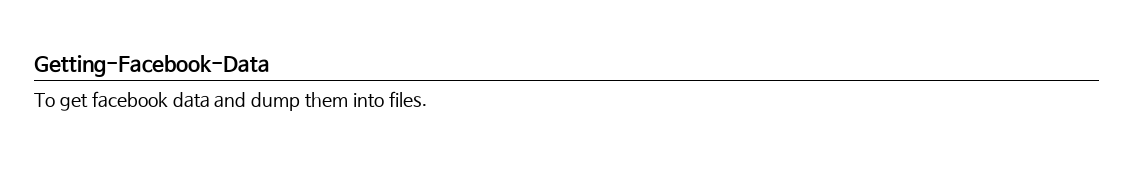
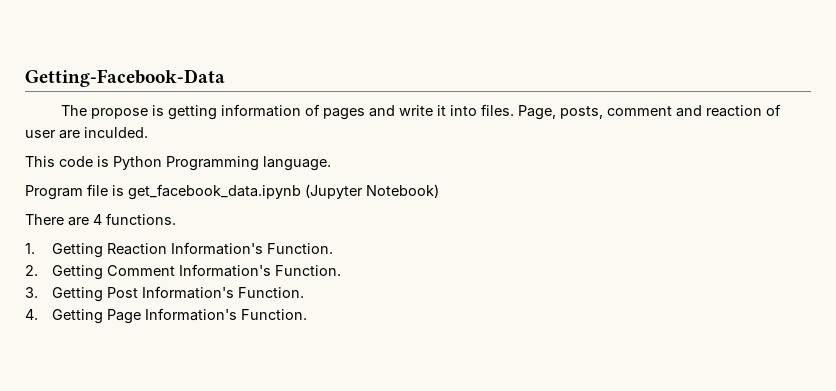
- To get facebook data and dump them into files.
+ The propose is getting information of pages and write it into files. Page, posts, comment and reaction of user are inculded.
+ This code is Python Programming language.
+ Program file is get_facebook_data.ipynb (Jupyter Notebook)
+ There are 4 functions.
+ 1. Getting Reaction Information's Function.
+ 2. Getting Comment Information's Function.
+ 3. Getting Post Information's Function.
+ 4. Getting Page Information's Function.

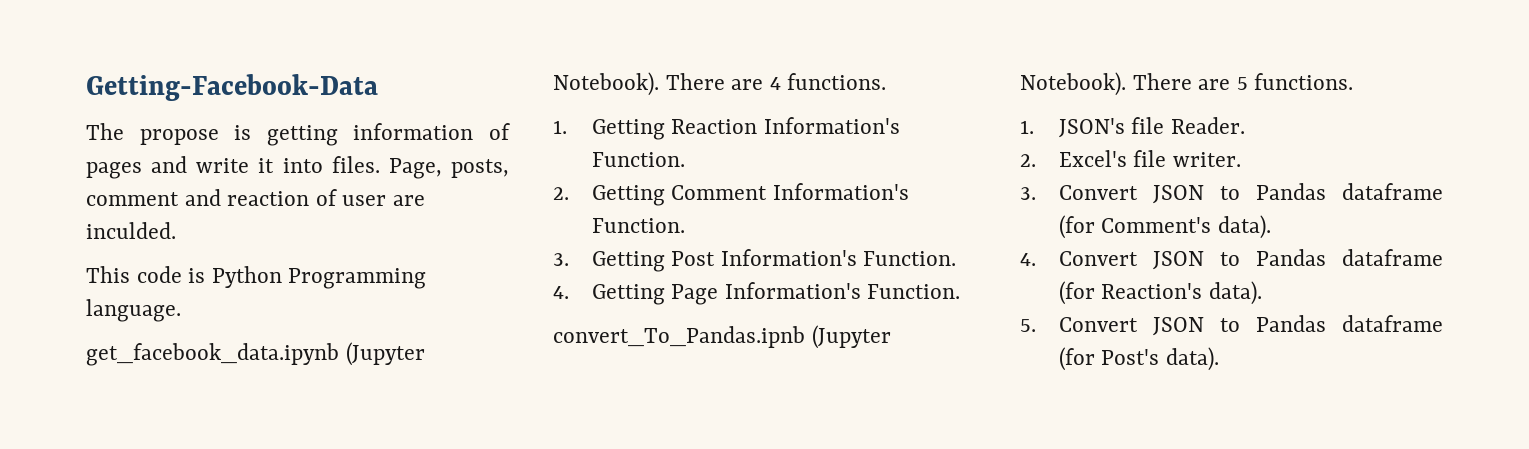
- Program file is get_facebook_data.ipynb (Jupyter Notebook)
- There are 4 functions.
+ get_facebook_data.ipynb (Jupyter Notebook). There are 4 functions.
+ convert_To_Pandas.ipnb (Jupyter Notebook). There are 5 functions.
+ 1. JSON's file Reader.
+ 2. Excel's file writer.
+ 3. Convert JSON to Pandas dataframe (for Comment's data).
+ 4. Convert JSON to Pandas dataframe (for Reaction's data).
+ 5. Convert JSON to Pandas dataframe (for Post's data).

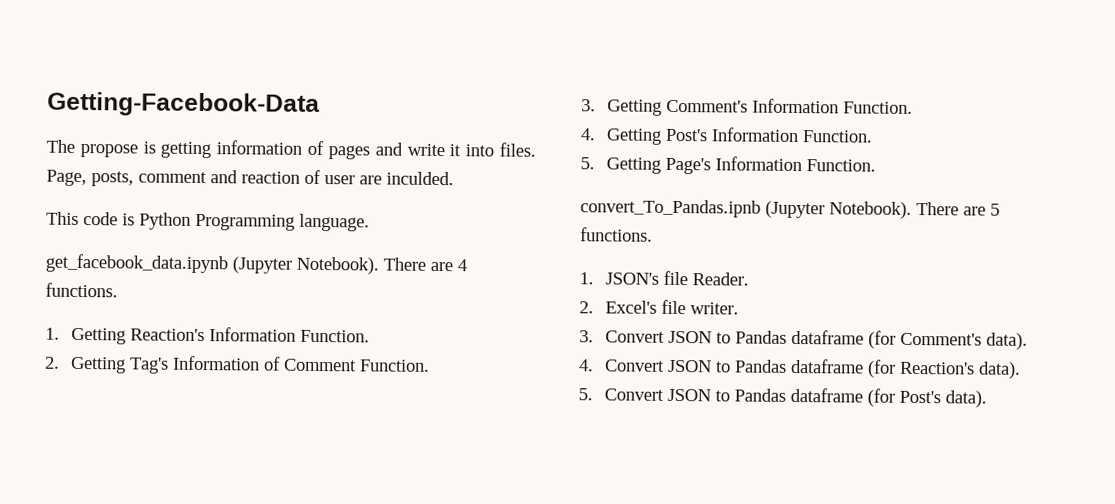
- 1. Getting Reaction Information's Function.
+ 1. Getting Reaction's Information Function.
- 2. Getting Comment Information's Function.
+ 2. Getting Tag's Information of Comment Function.
- 3. Getting Post Information's Function.
+ 3. Getting Comment's Information Function.
- 4. Getting Page Information's Function.
+ 4. Getting Post's Information Function.
+ 5. Getting Page's Information Function.

